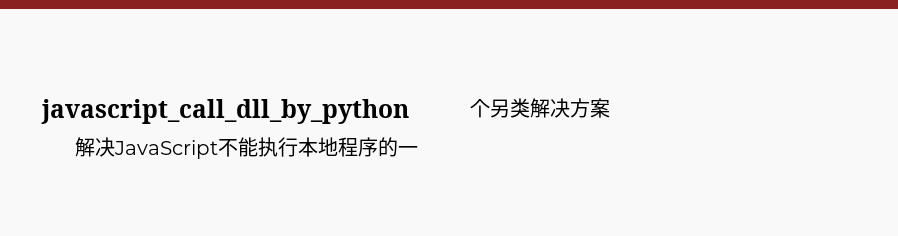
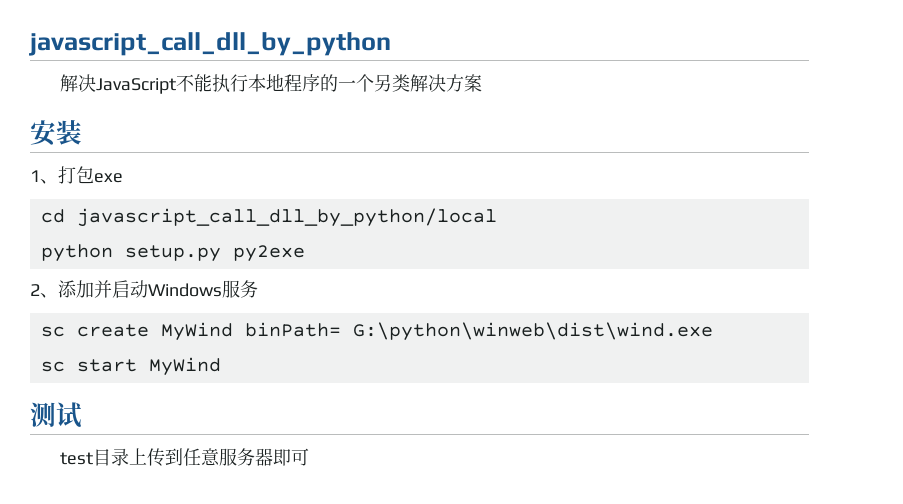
+ 安装
+ 1、打包exe
+ cd javascript_call_dll_by_python/local
+ python setup.py py2exe
+ 2、添加并启动Windows服务
+ sc create MyWind binPath= G:\python\winweb\dist\wind.exe
+ sc start MyWind
+ 测试
+ test目录上传到任意服务器即可

